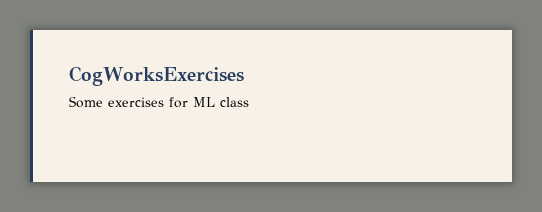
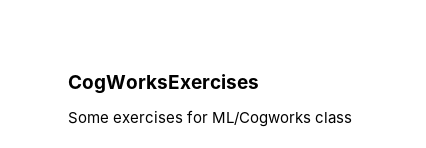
- Some exercises for ML class
+ Some exercises for ML/Cogworks class

